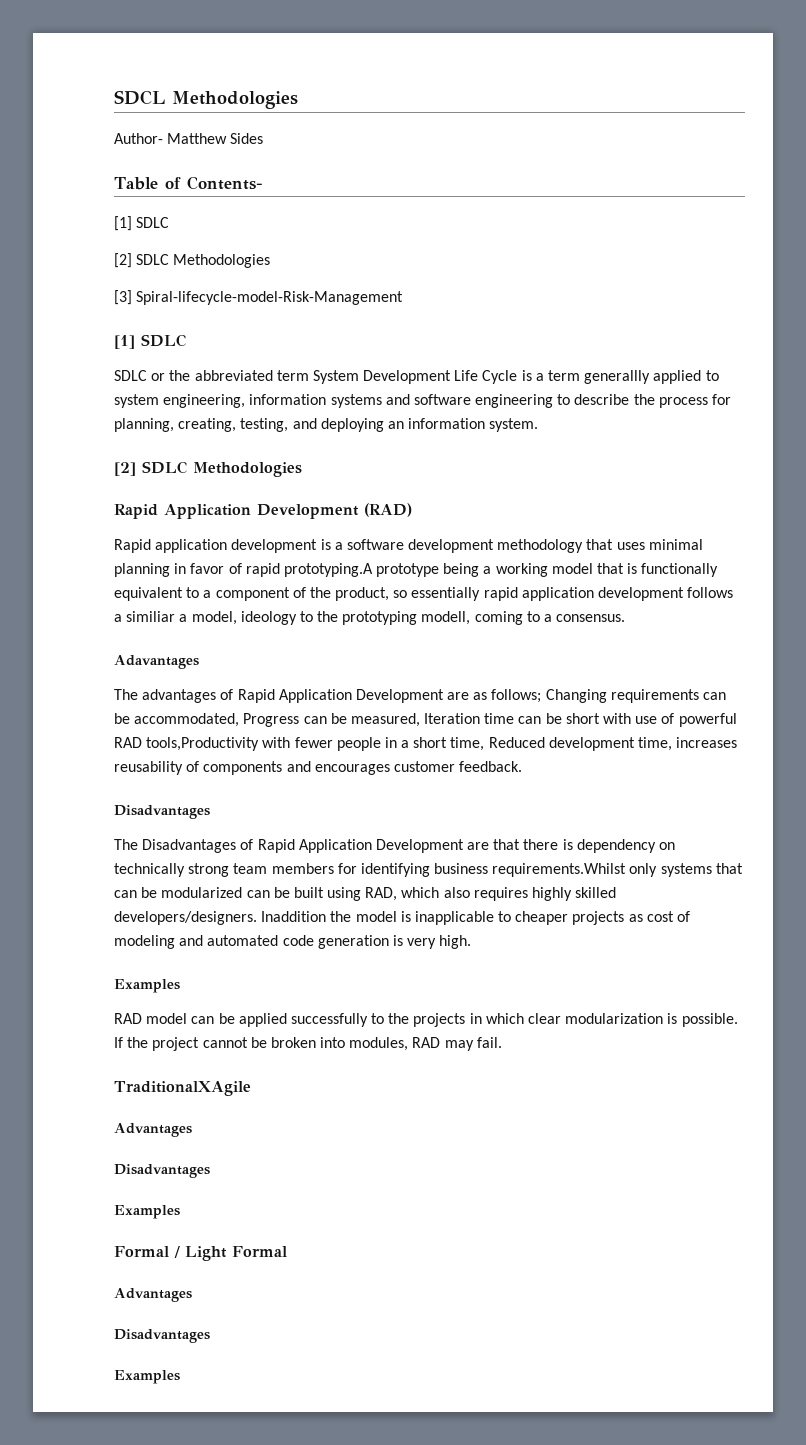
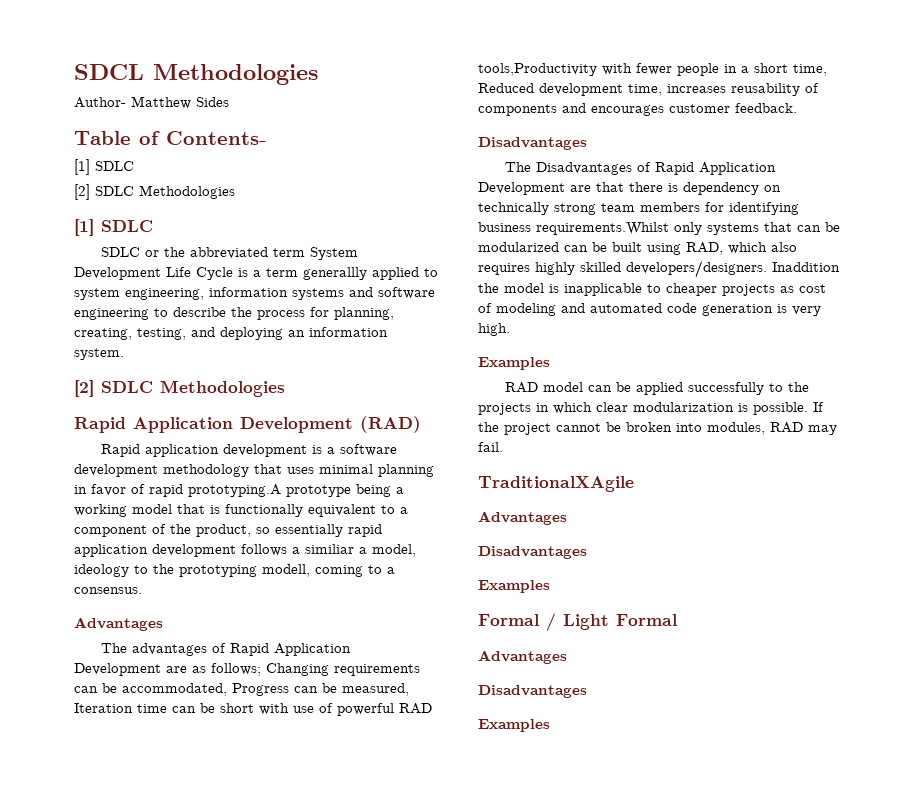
- [3] Spiral-lifecycle-model-Risk-Management
  Rapid application development is a software development methodology that uses minimal planning in favor of rapid prototyping.A prototype being a working model that is functionally equivalent to a component of the product, so essentially rapid application development follows a similiar a model, ideology to the prototyping modell, coming to a consensus.
- Adavantages
+ Advantages

